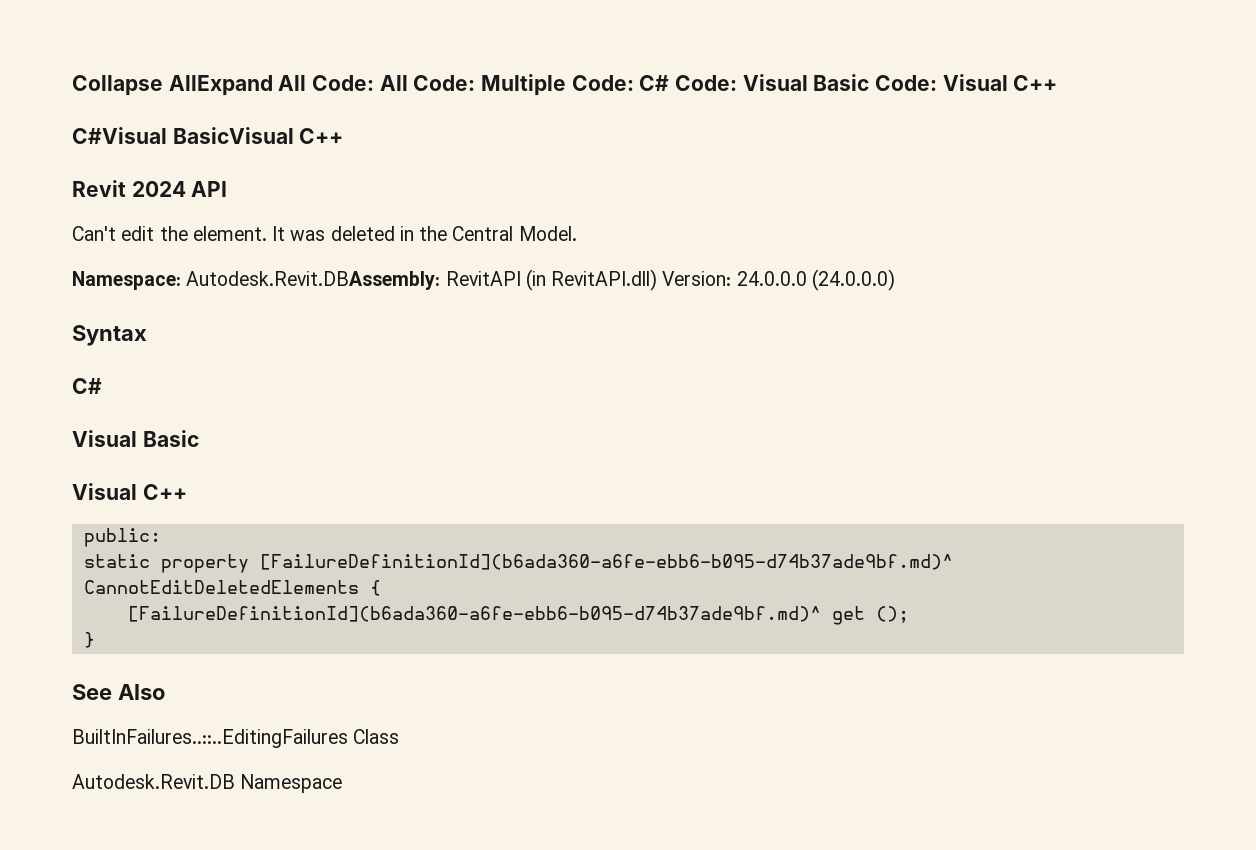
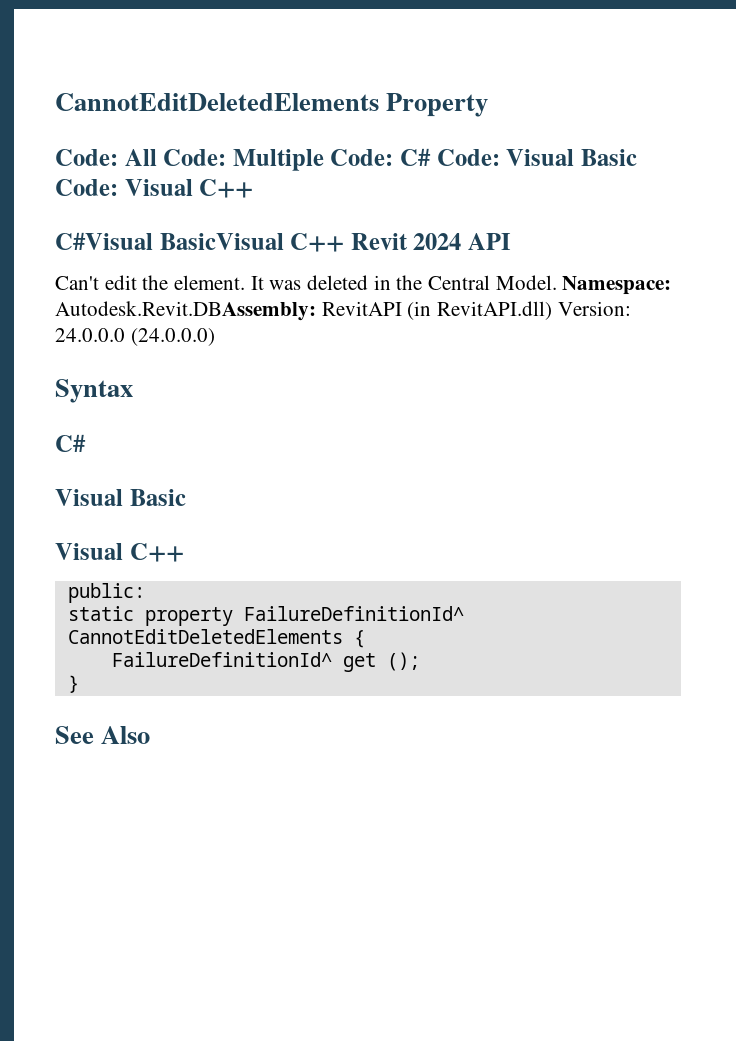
- Collapse AllExpand All Code: All Code: Multiple Code: C# Code: Visual Basic Code: Visual C++
+ CannotEditDeletedElements Property
+ Code: All Code: Multiple Code: C# Code: Visual Basic Code: Visual C++
- C#Visual BasicVisual C++
- Revit 2024 API
+ C#Visual BasicVisual C++ Revit 2024 API
- It was deleted in the Central Model.
- Namespace: Autodesk.Revit.DBAssembly: RevitAPI (in RevitAPI.dll) Version: 24.0.0.0 (24.0.0.0)
+ It was deleted in the Central Model. Namespace: Autodesk.Revit.DBAssembly: RevitAPI (in RevitAPI.dll) Version: 24.0.0.0 (24.0.0.0)
- static property [FailureDefinitionId](b6ada360-a6fe-ebb6-b095-d74b37ade9bf.md)^ CannotEditDeletedElements {
+ static property FailureDefinitionId^ CannotEditDeletedElements {
- [FailureDefinitionId](b6ada360-a6fe-ebb6-b095-d74b37ade9bf.md)^ get ();
+ FailureDefinitionId^ get ();
- BuiltInFailures..::..EditingFailures Class
- Autodesk.Revit.DB Namespace

